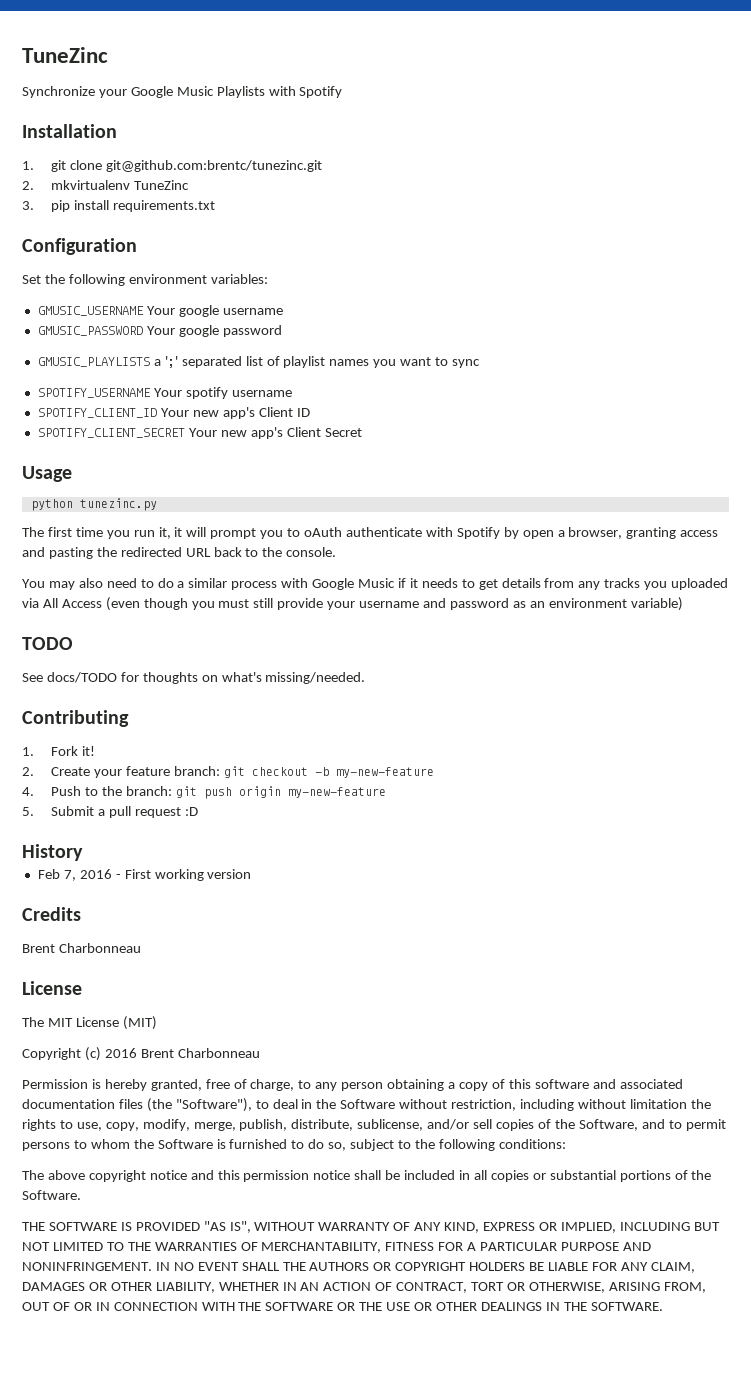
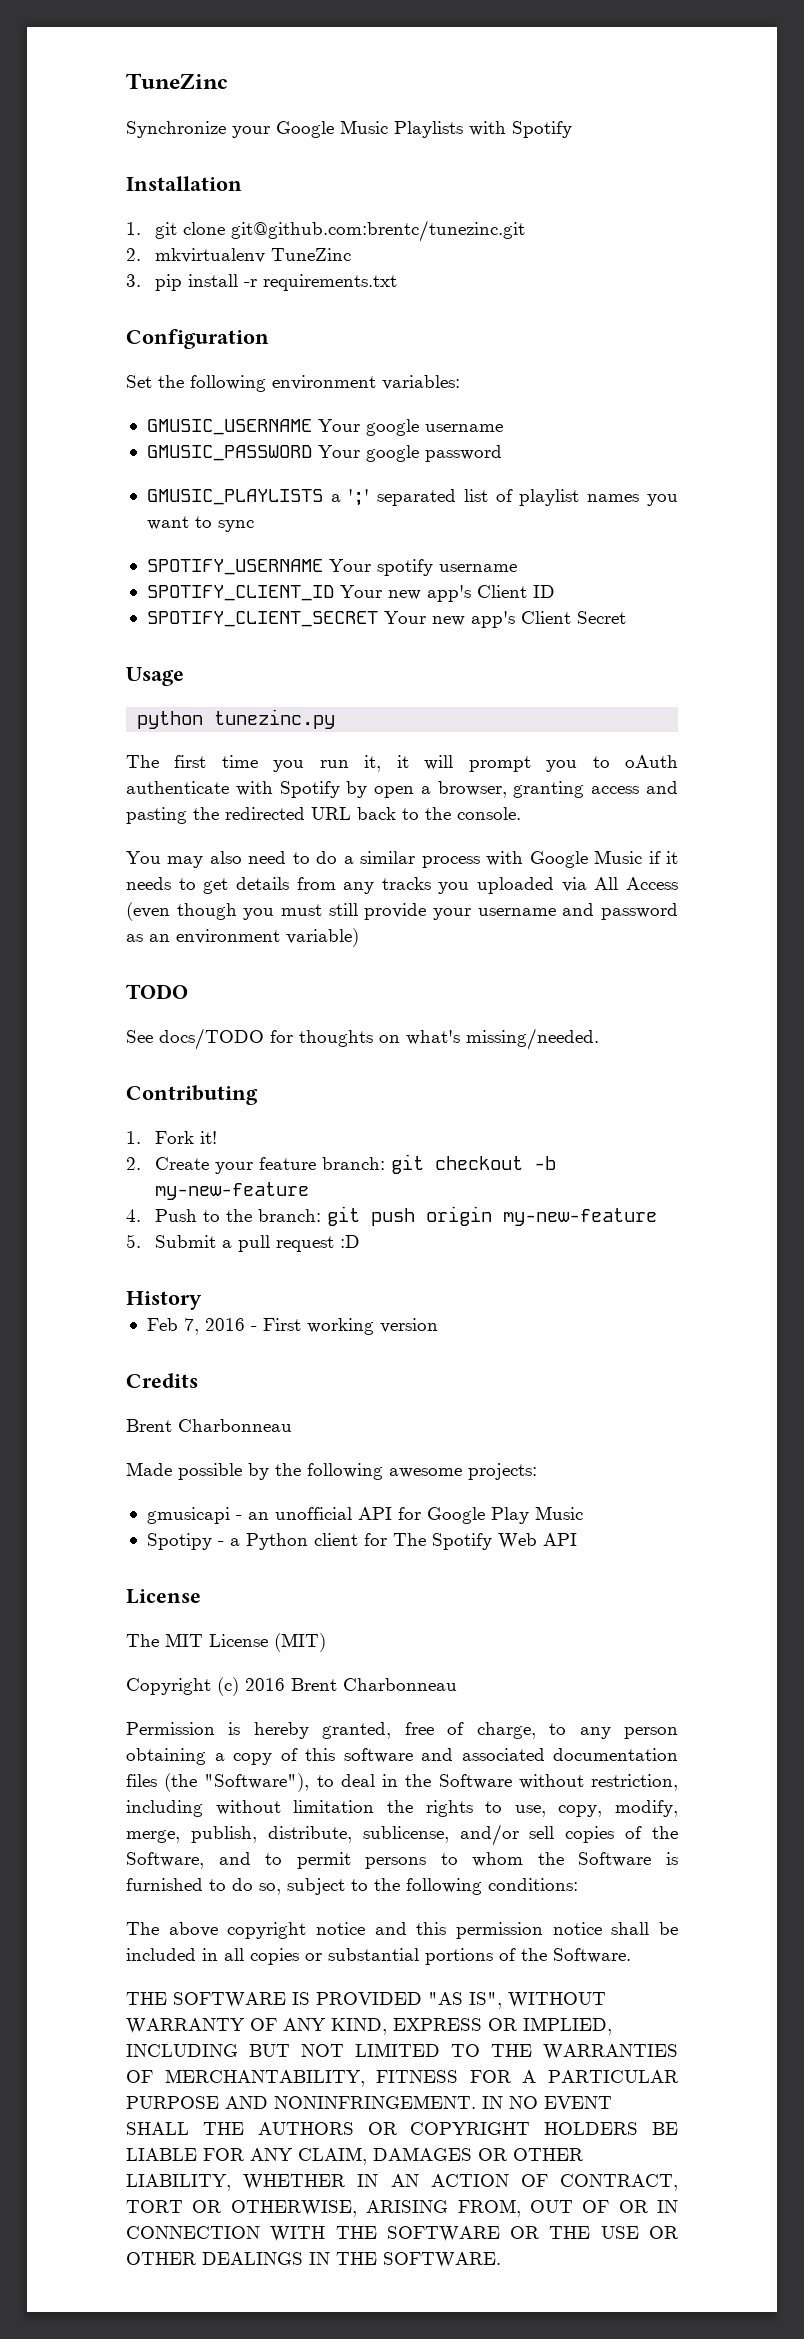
- 3. pip install requirements.txt
+ 3. pip install -r requirements.txt
+ Made possible by the following awesome projects:
+ gmusicapi - an unofficial API for Google Play Music
+ Spotipy - a Python client for The Spotify Web API

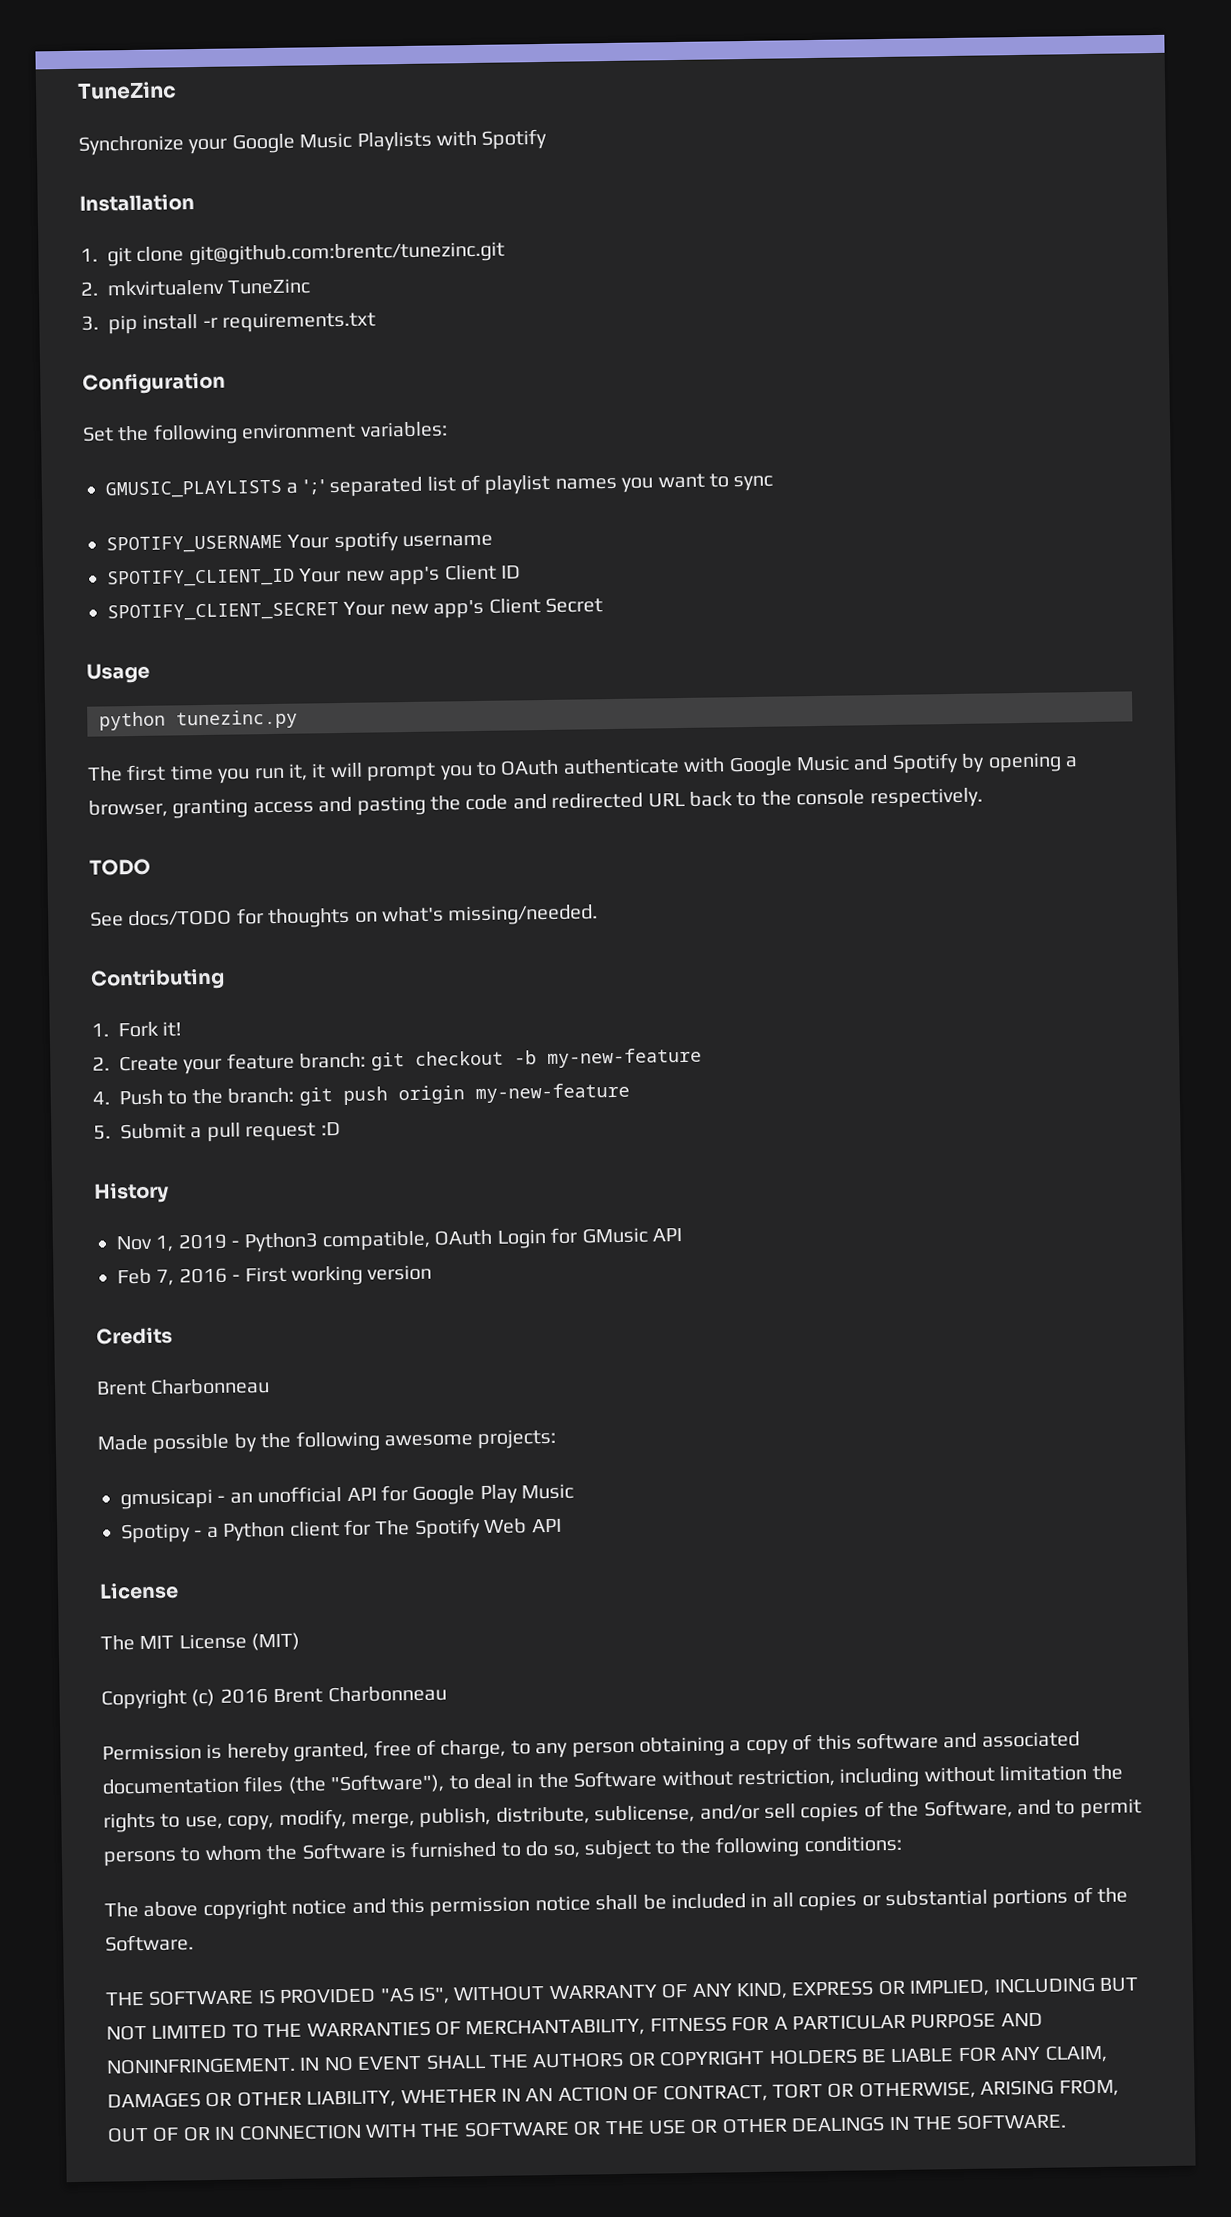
- GMUSIC_USERNAME Your google username
- GMUSIC_PASSWORD Your google password
- The first time you run it, it will prompt you to oAuth authenticate with Spotify by open a browser, granting access and pasting the redirected URL back to the console.
- You may also need to do a similar process with Google Music if it needs to get details from any tracks you uploaded via All Access (even though you must still provide your username and password as an environment variable)
+ The first time you run it, it will prompt you to OAuth authenticate with Google Music and Spotify by opening a browser, granting access and pasting the code and redirected URL back to the console respectively.
+ Nov 1, 2019 - Python3 compatible, OAuth Login for GMusic API

